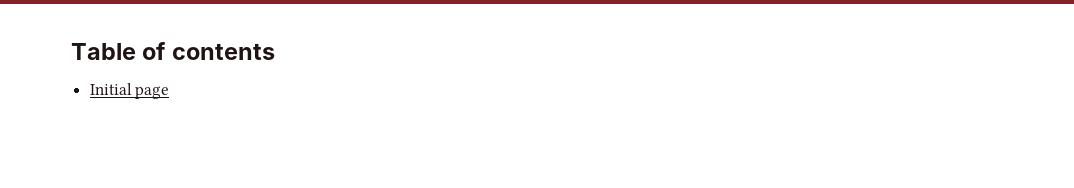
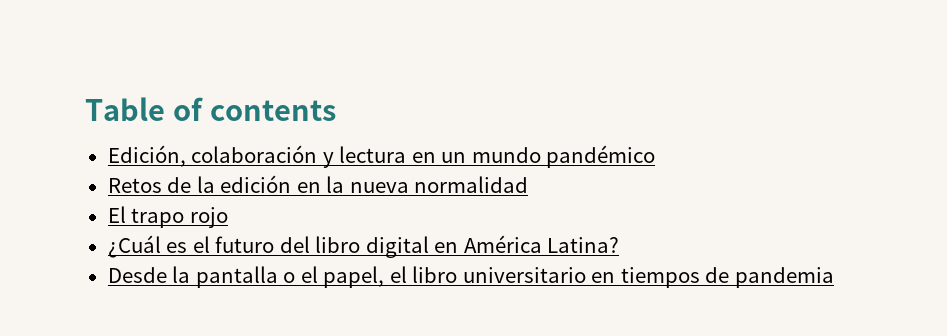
- Initial page
+ Edición, colaboración y lectura en un mundo pandémico
+ Retos de la edición en la nueva normalidad
+ El trapo rojo
+ ¿Cuál es el futuro del libro digital en América Latina?
+ Desde la pantalla o el papel, el libro universitario en tiempos de pandemia

